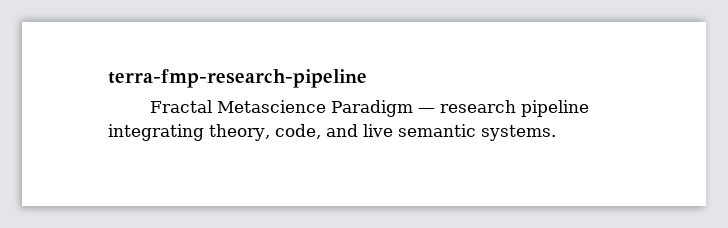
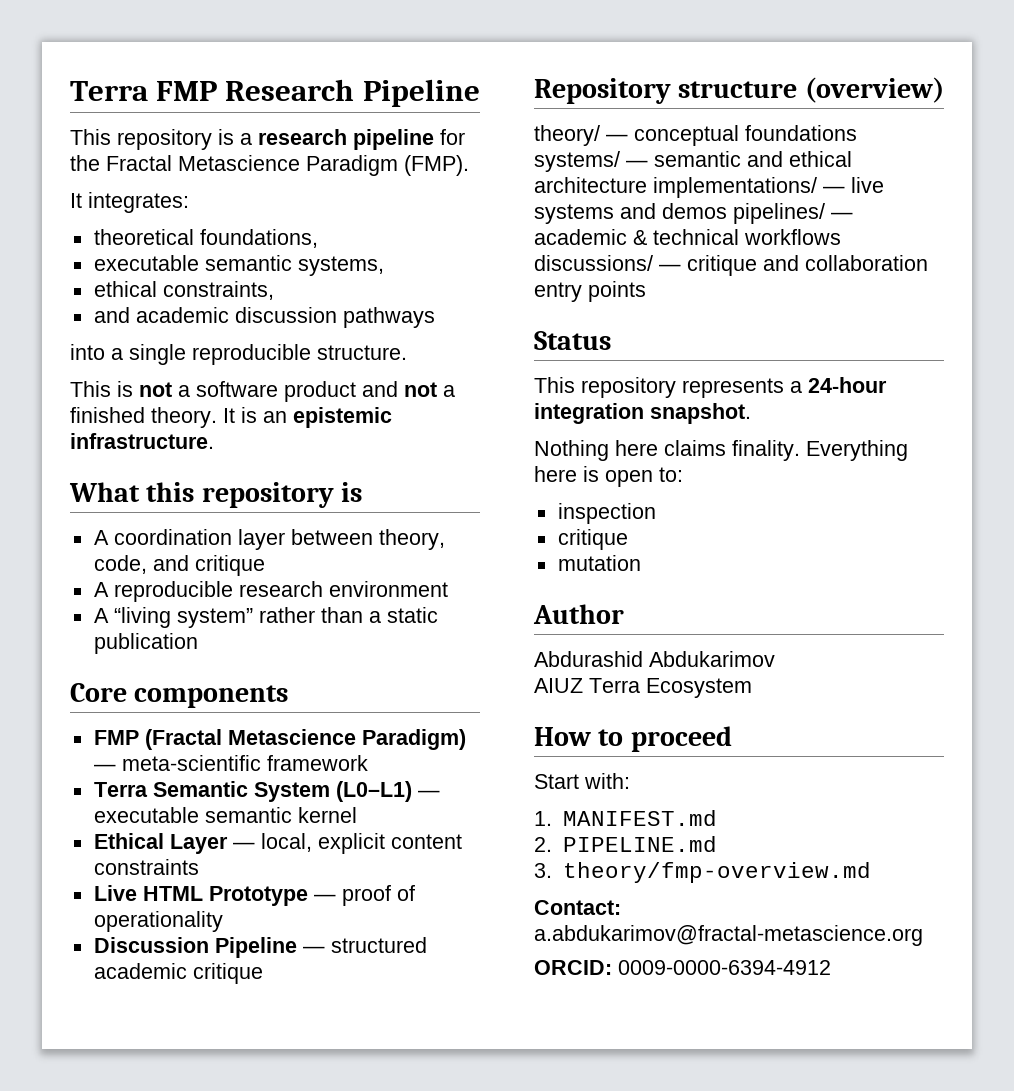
- terra-fmp-research-pipeline
- Fractal Metascience Paradigm — research pipeline integrating theory, code, and live semantic systems.
+ Terra FMP Research Pipeline
+ This repository is a research pipeline for the Fractal Metascience Paradigm (FMP).
+ It integrates:
+ theoretical foundations,
+ executable semantic systems,
+ ethical constraints,
+ and academic discussion pathways
+ into a single reproducible structure.
+ This is not a software product and not a finished theory. It is an epistemic infrastructure.
+ What this repository is
+ A coordination layer between theory, code, and critique
+ A reproducible research environment
+ A “living system” rather than a static publication
+ Core components
+ FMP (Fractal Metascience Paradigm) — meta-scientific framework
+ Terra Semantic System (L0–L1) — executable semantic kernel
+ Ethical Layer — local, explicit content constraints
+ Live HTML Prototype — proof of operationality
+ Discussion Pipeline — structured academic critique
+ Repository structure (overview)
+ theory/ — conceptual foundations systems/ — semantic and ethical architecture implementations/ — live systems and demos pipelines/ — academic & technical workflows discussions/ — critique and collaboration entry points
+ Status
+ This repository represents a 24-hour integration snapshot.
+ Nothing here claims finality. Everything here is open to:
+ inspection
+ critique
+ mutation
+ Author
+ Abdurashid Abdukarimov
+ AIUZ Terra Ecosystem
+ How to proceed
+ Start with:
+ 1. MANIFEST.md
+ 2. PIPELINE.md
+ 3. theory/fmp-overview.md
+ Contact: a.abdukarimov@fractal-metascience.org
+ ORCID: 0009-0000-6394-4912

